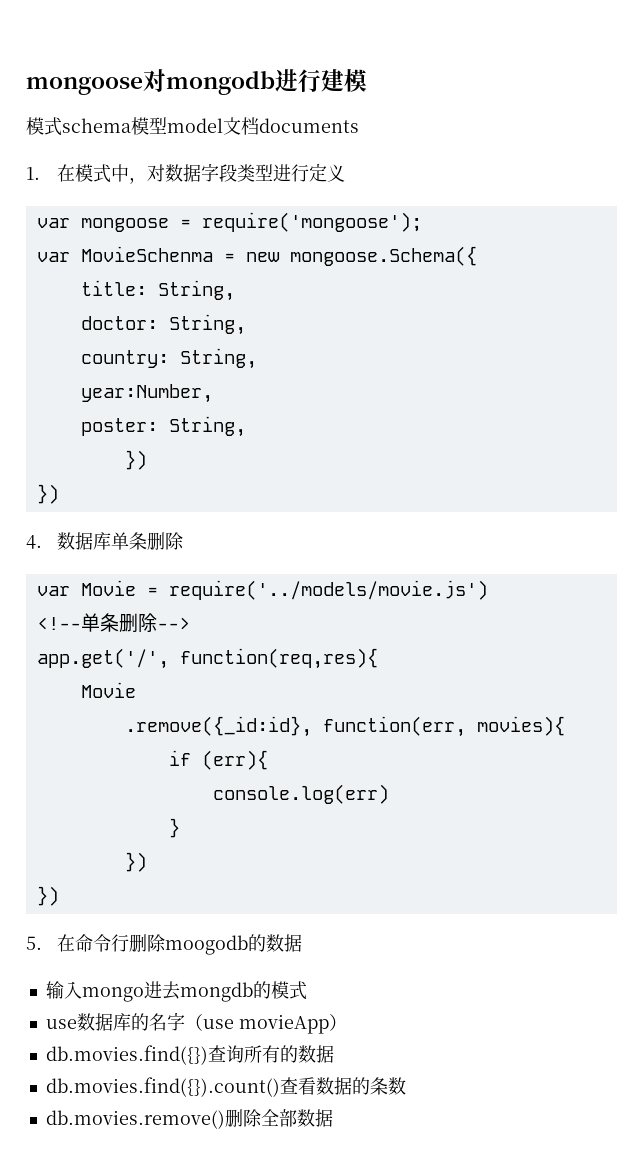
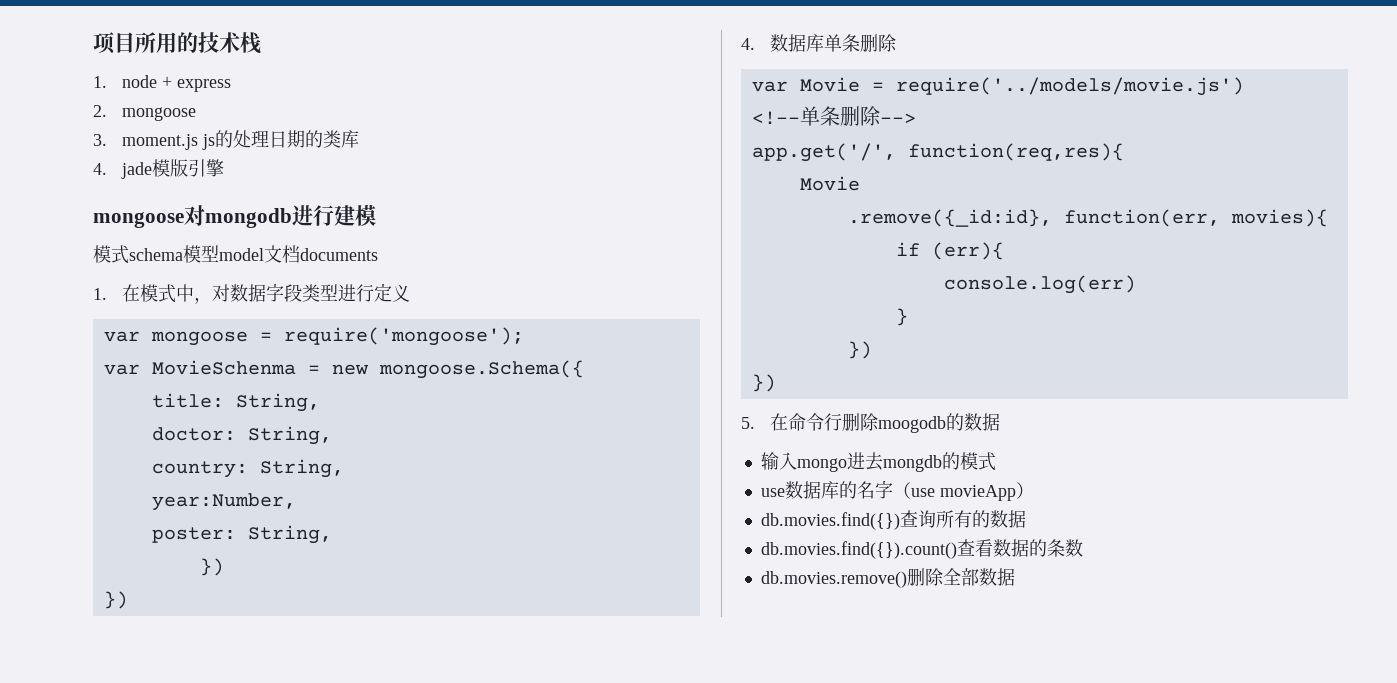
+ 项目所用的技术栈
+ 1. node + express
+ 2. mongoose
+ 3. moment.js js的处理日期的类库
+ 4. jade模版引擎

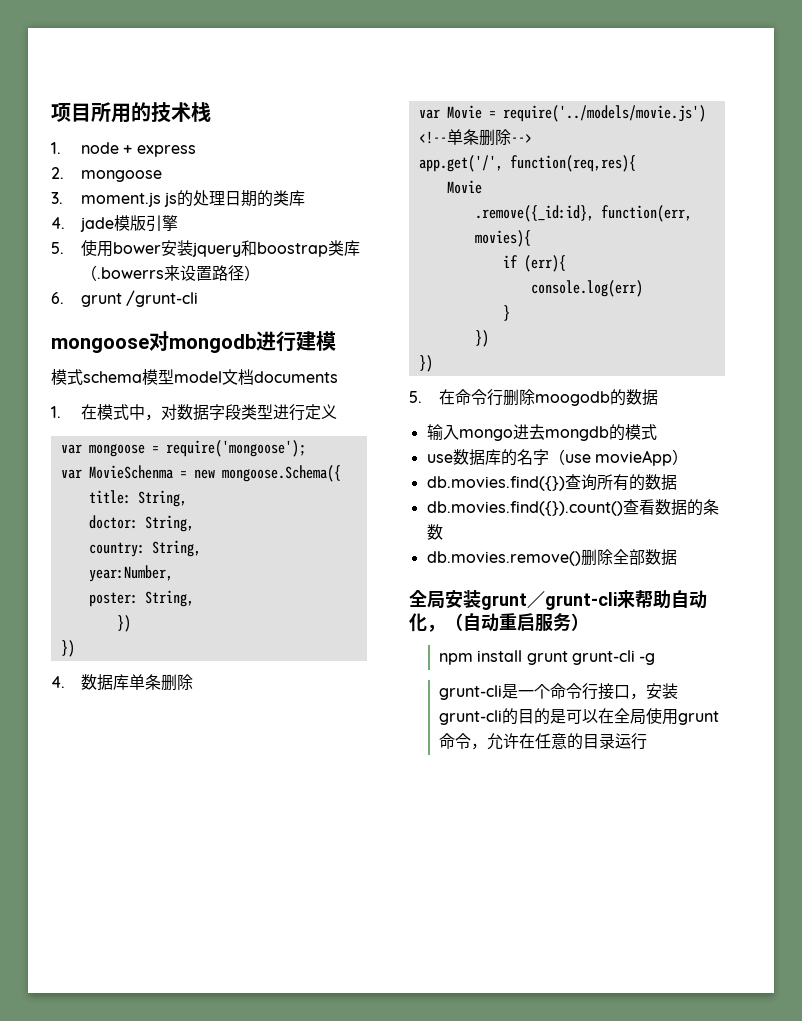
+ 5.使用bower安装jquery和boostrap类库（.bowerrs来设置路径）
+ 6. grunt /grunt-cli
+ 全局安装grunt／grunt-cli来帮助自动化，（自动重启服务）
+ npm install grunt grunt-cli -g
+ grunt-cli是一个命令行接口，安装grunt-cli的目的是可以在全局使用grunt命令，允许在任意的目录运行

